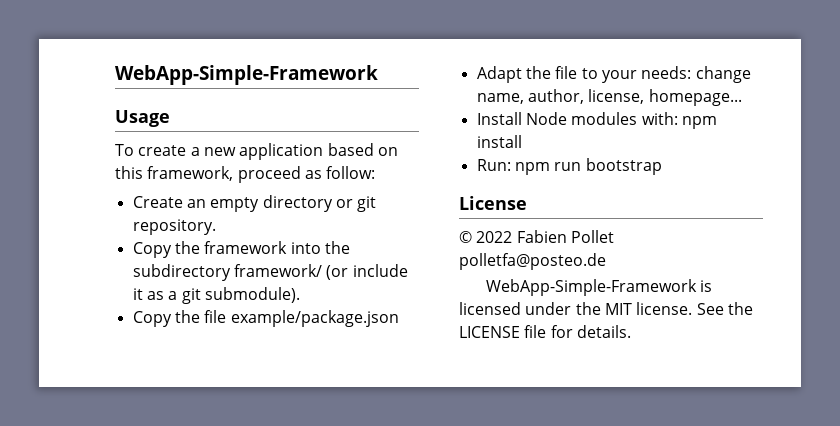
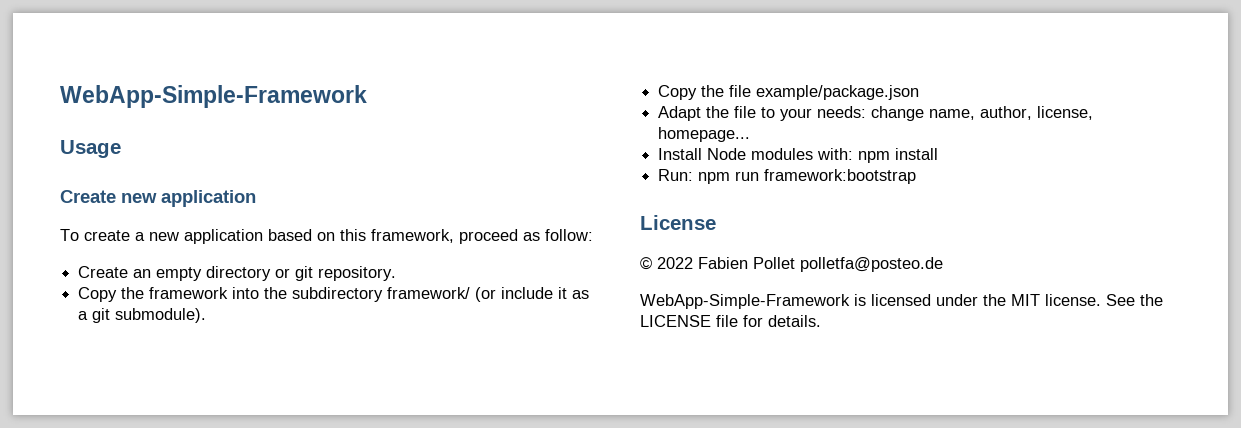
+ Create new application
- Run: npm run bootstrap
+ Run: npm run framework:bootstrap

